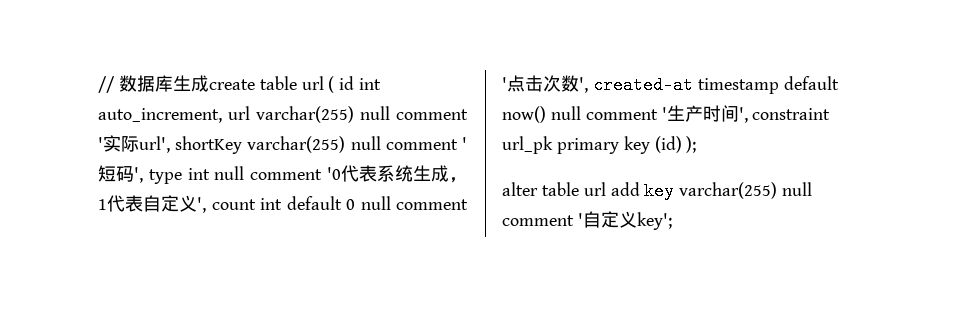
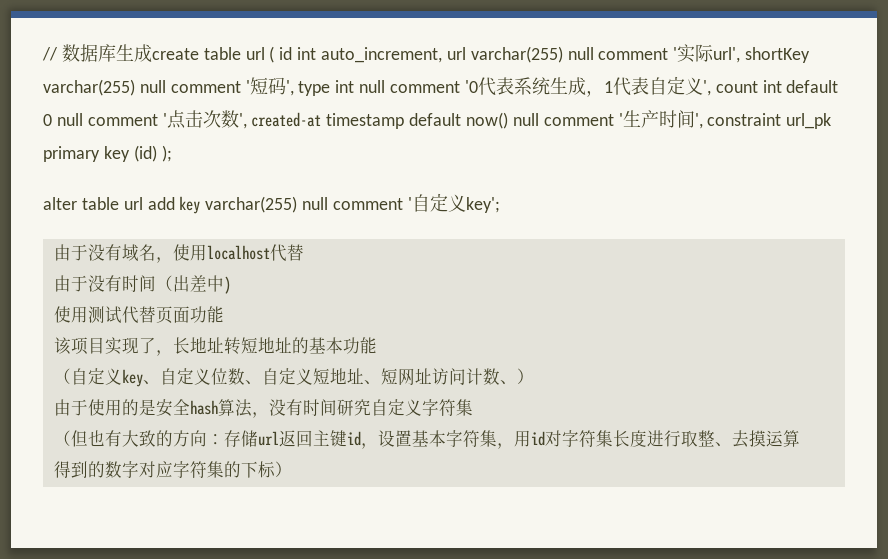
+ 由于没有域名，使用localhost代替
+ 由于没有时间（出差中)
+ 使用测试代替页面功能
+ 该项目实现了，长地址转短地址的基本功能
+ （自定义key、自定义位数、自定义短地址、短网址访问计数、）
+ 由于使用的是安全hash算法，没有时间研究自定义字符集
+ （但也有大致的方向：存储url返回主键id，设置基本字符集，用id对字符集长度进行取整、去摸运算
+ 得到的数字对应字符集的下标）

